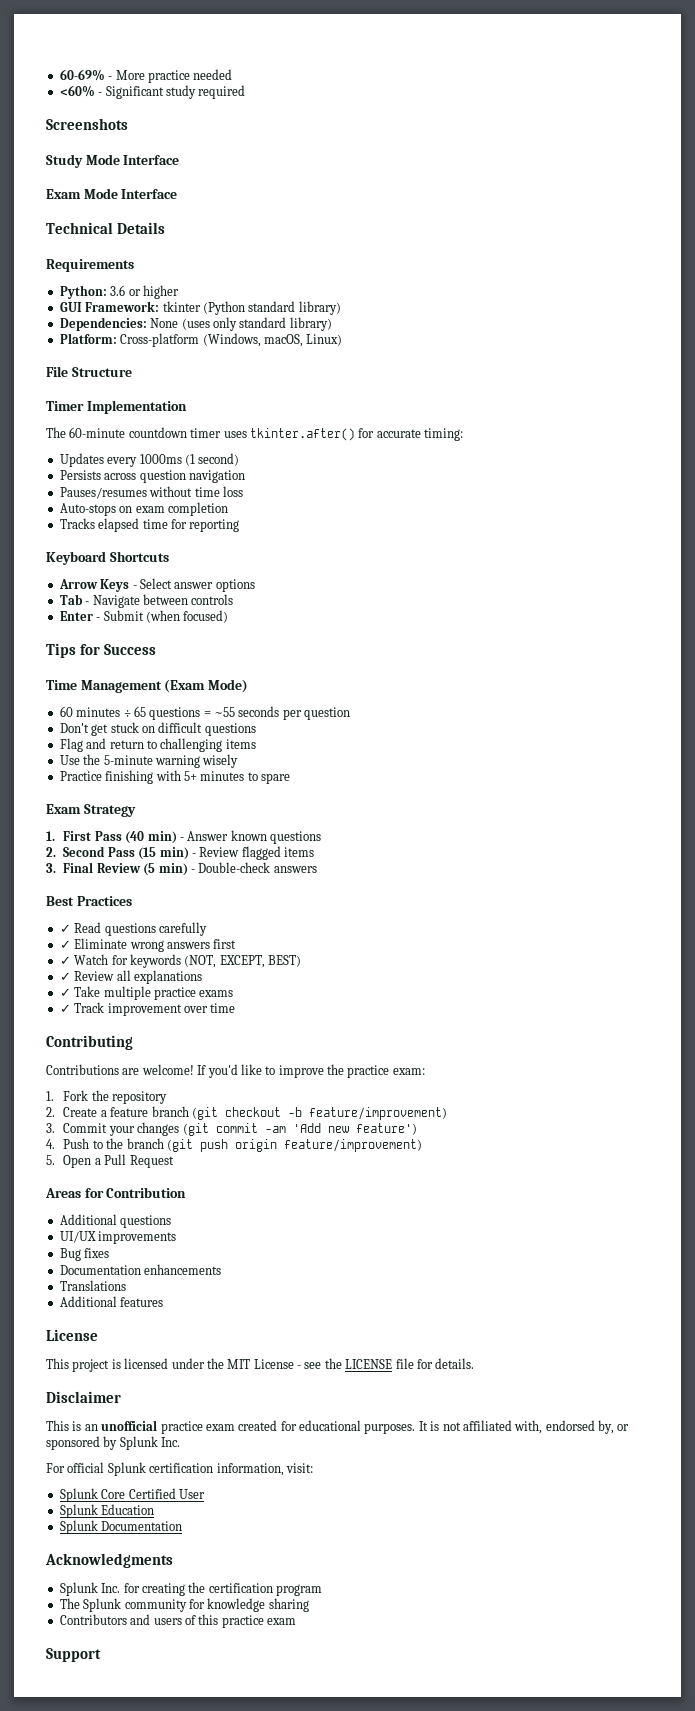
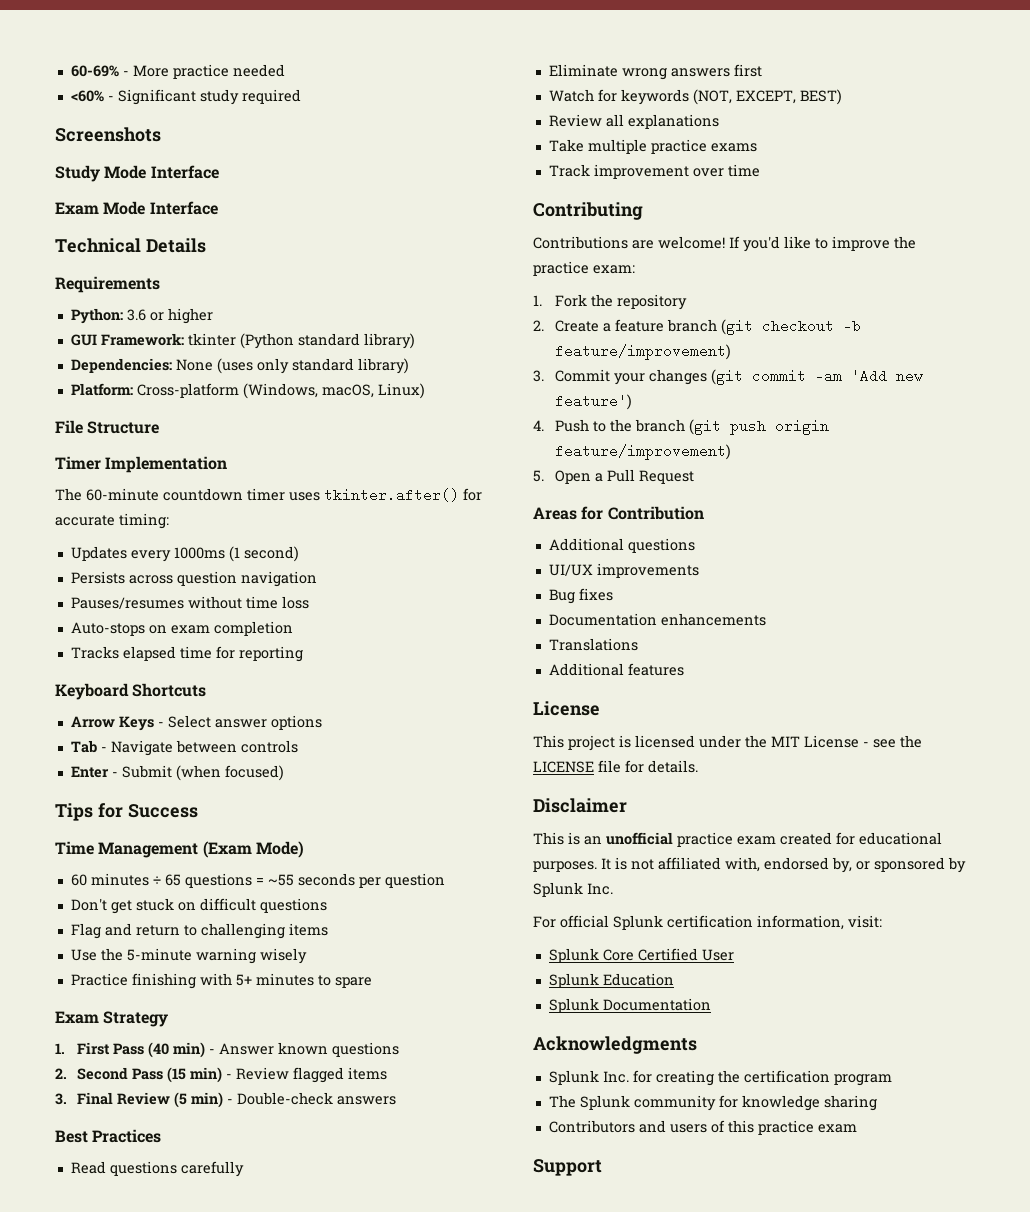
- ✓ Read questions carefully
+ Read questions carefully
- ✓ Eliminate wrong answers first
+ Eliminate wrong answers first
- ✓ Watch for keywords (NOT, EXCEPT, BEST)
+ Watch for keywords (NOT, EXCEPT, BEST)
- ✓ Review all explanations
+ Review all explanations
- ✓ Take multiple practice exams
+ Take multiple practice exams
- ✓ Track improvement over time
+ Track improvement over time

